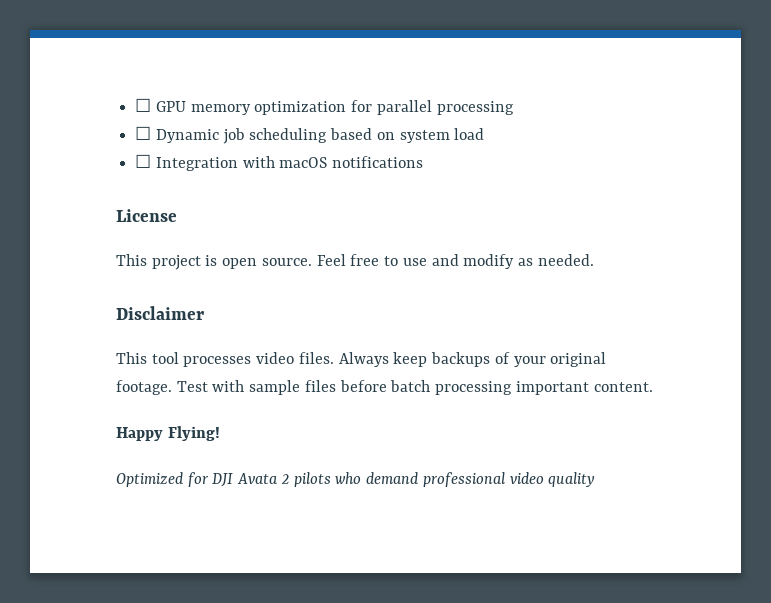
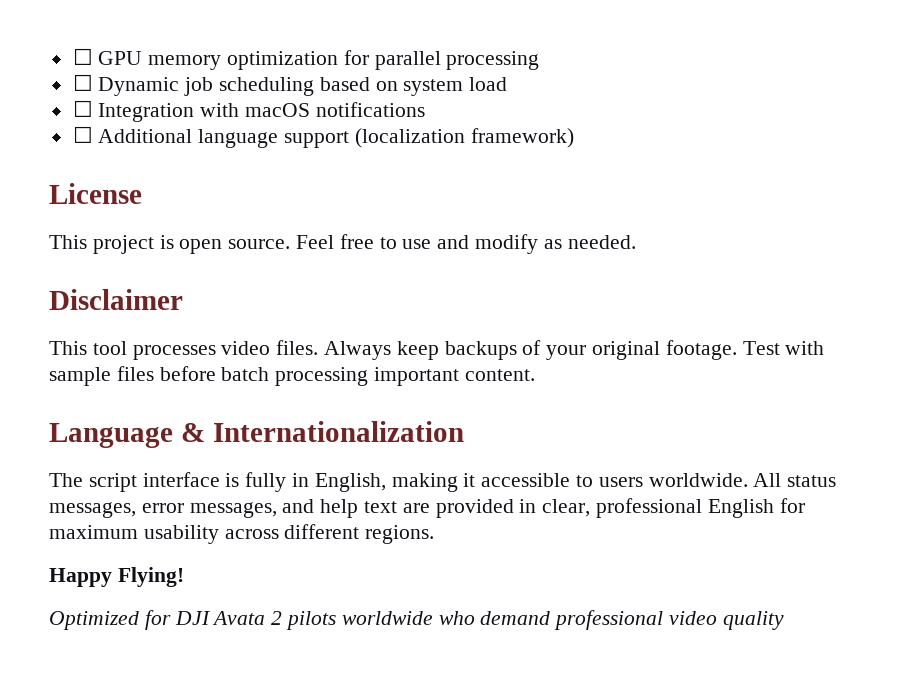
+ ☐ Additional language support (localization framework)
+ Language & Internationalization
+ The script interface is fully in English, making it accessible to users worldwide. All status messages, error messages, and help text are provided in clear, professional English for maximum usability across different regions.
- Optimized for DJI Avata 2 pilots who demand professional video quality
+ Optimized for DJI Avata 2 pilots worldwide who demand professional video quality

